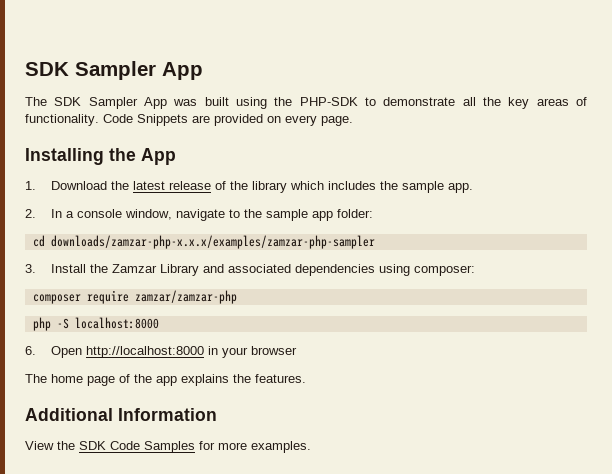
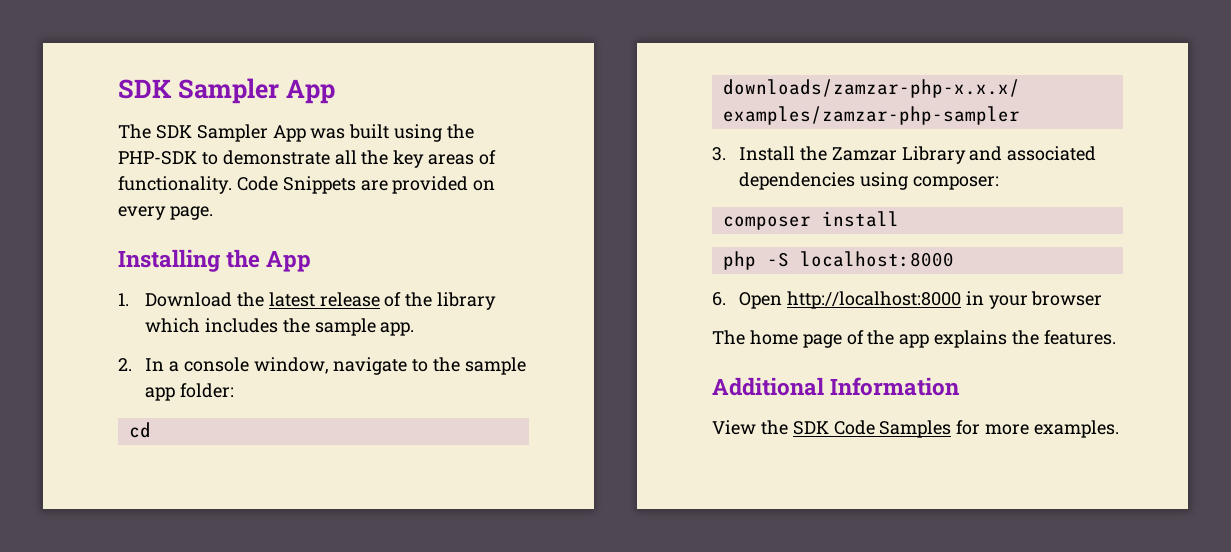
- composer require zamzar/zamzar-php
+ composer install

